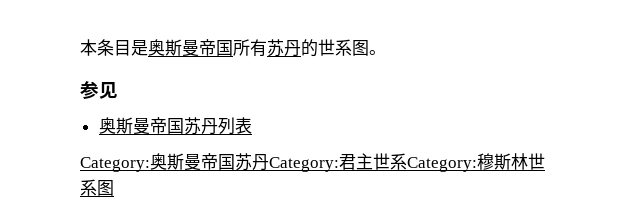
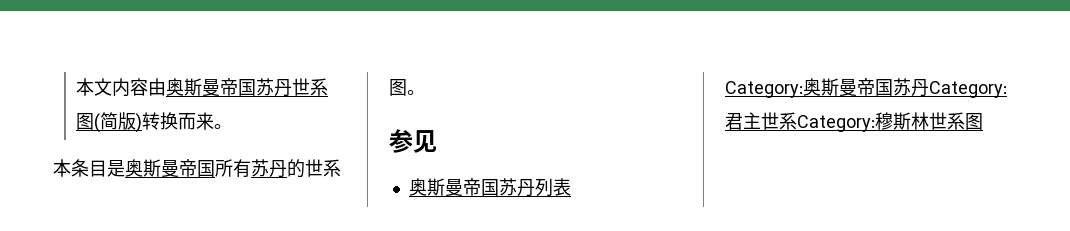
+ 本文内容由奥斯曼帝国苏丹世系图(简版)转换而来。

